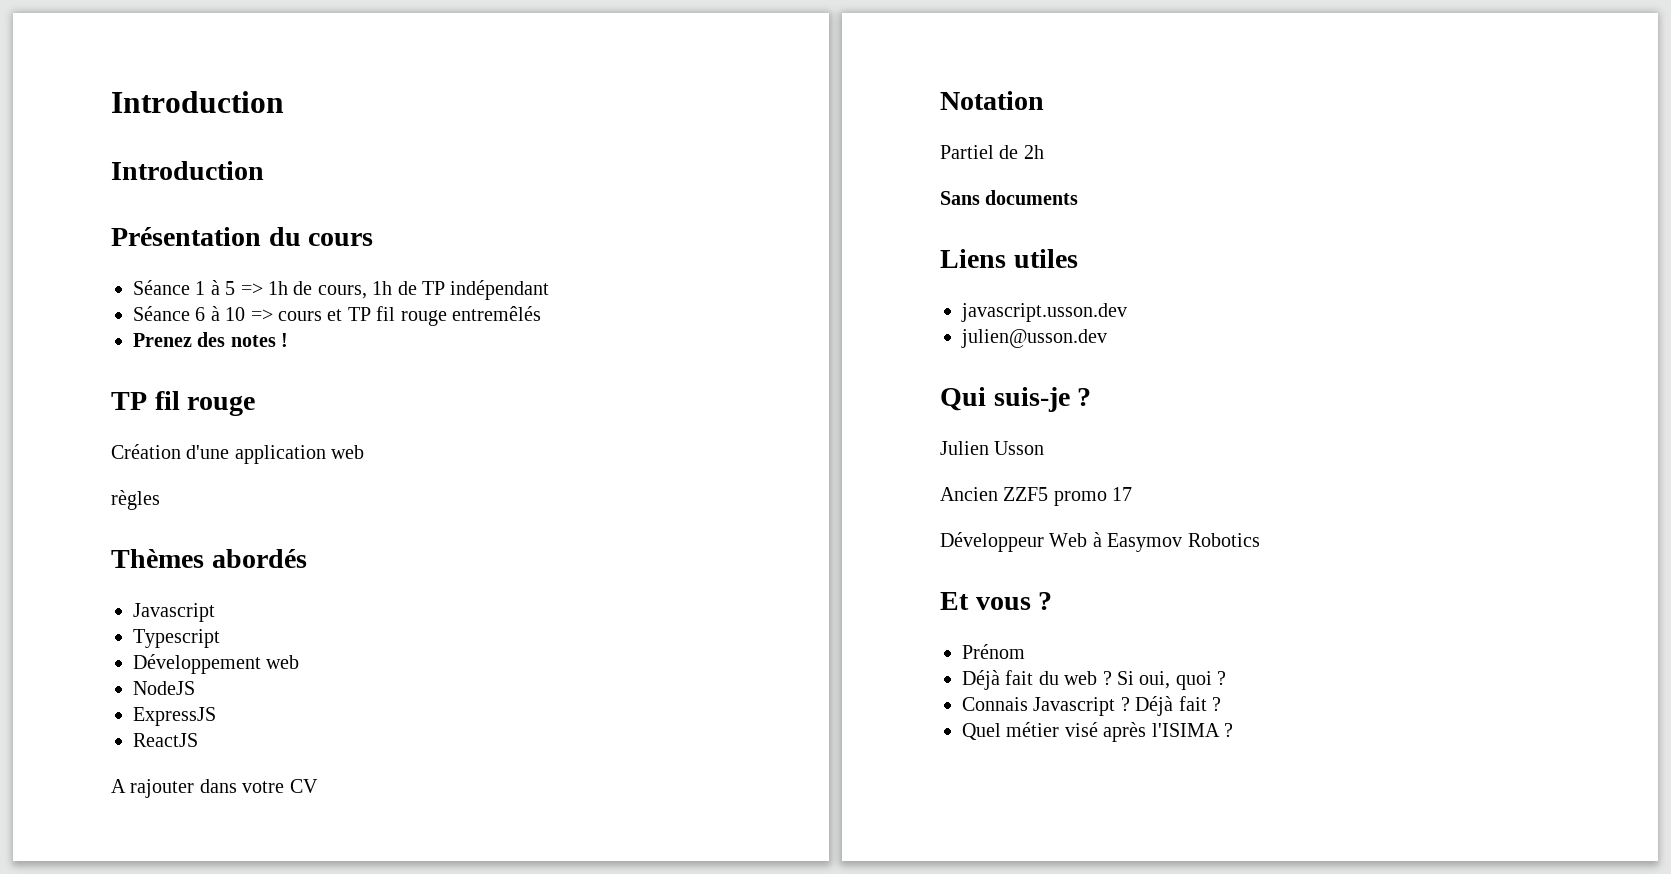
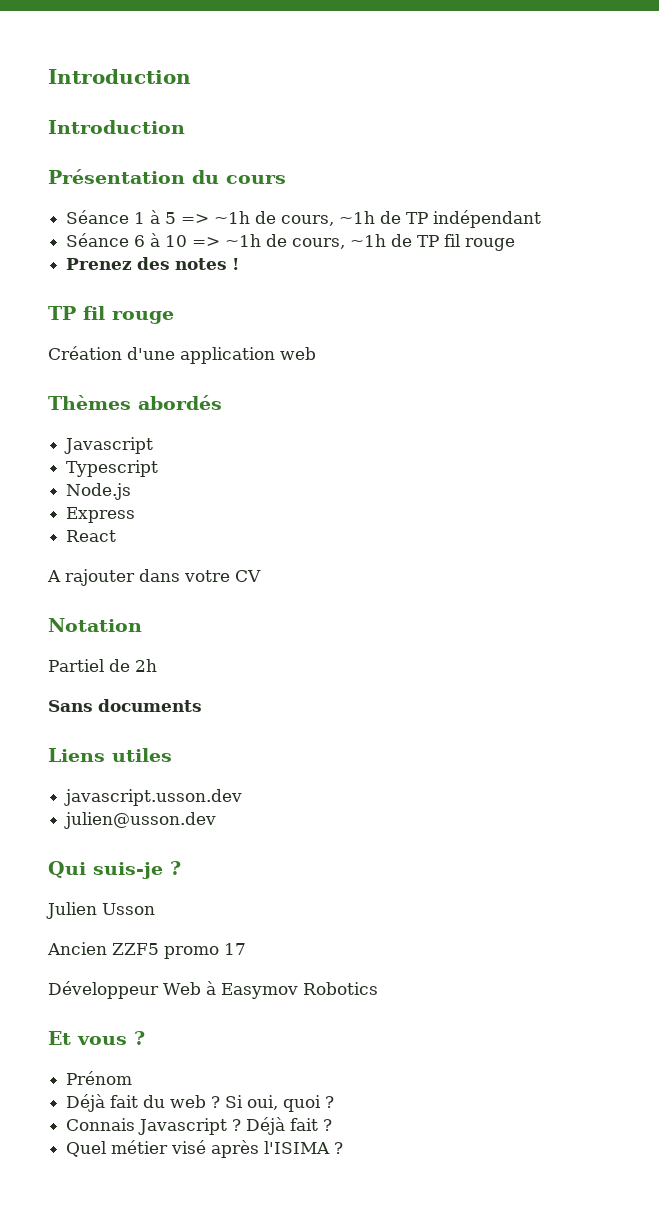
- Séance 1 à 5 => 1h de cours, 1h de TP indépendant
+ Séance 1 à 5 => ~1h de cours, ~1h de TP indépendant
- Séance 6 à 10 => cours et TP fil rouge entremêlés
+ Séance 6 à 10 => ~1h de cours, ~1h de TP fil rouge
- règles
- Développement web
- NodeJS
- ExpressJS
- ReactJS
+ Node.js
+ Express
+ React

